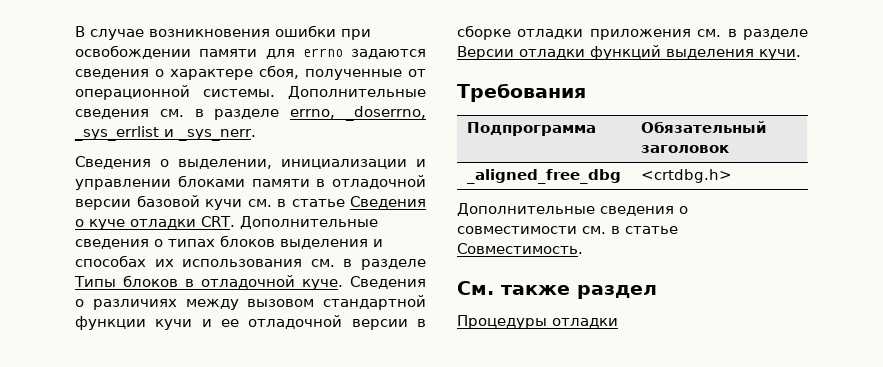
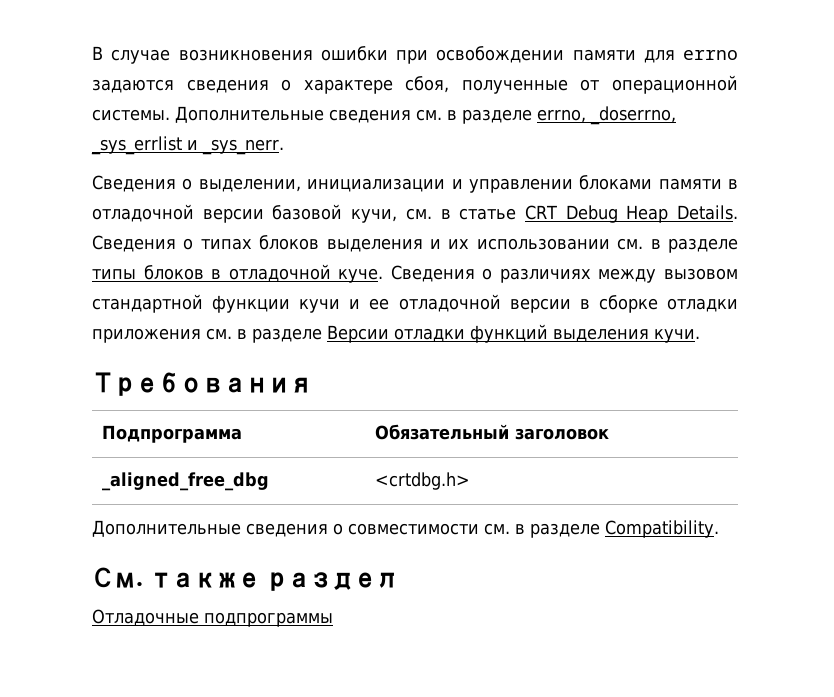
- Сведения о выделении, инициализации и управлении блоками памяти в отладочной версии базовой кучи см. в статье Сведения о куче отладки CRT. Дополнительные сведения о типах блоков выделения и способах их использования см. в разделе Типы блоков в отладочной куче.
+ Сведения о выделении, инициализации и управлении блоками памяти в отладочной версии базовой кучи, см. в статье CRT Debug Heap Details. Сведения о типах блоков выделения и их использовании см. в разделе типы блоков в отладочной куче.
- Дополнительные сведения о совместимости см. в статье Совместимость.
+ Дополнительные сведения о совместимости см. в разделе Compatibility.
- Процедуры отладки
+ Отладочные подпрограммы

